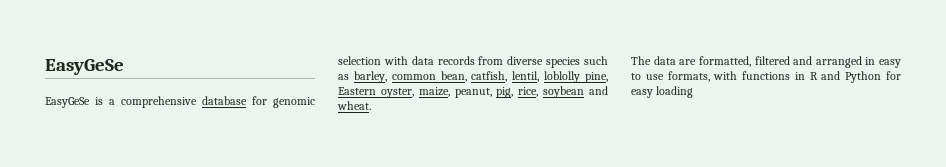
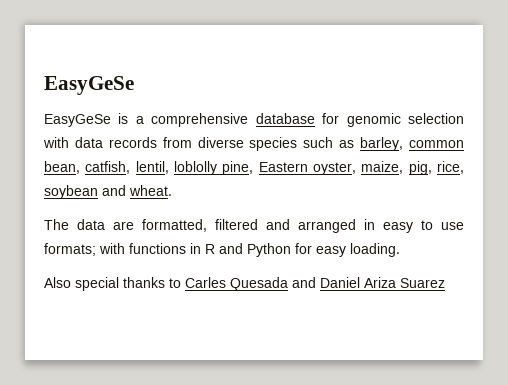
- EasyGeSe is a comprehensive database for genomic selection with data records from diverse species such as barley, common bean, catfish, lentil, loblolly pine, Eastern oyster, maize, peanut, pig, rice, soybean and wheat.
+ EasyGeSe is a comprehensive database for genomic selection with data records from diverse species such as barley, common bean, catfish, lentil, loblolly pine, Eastern oyster, maize, pig, rice, soybean and wheat.
- The data are formatted, filtered and arranged in easy to use formats, with functions in R and Python for easy loading
+ The data are formatted, filtered and arranged in easy to use formats; with functions in R and Python for easy loading.
+ Also special thanks to Carles Quesada and Daniel Ariza Suarez

